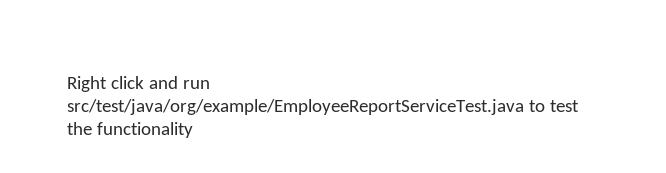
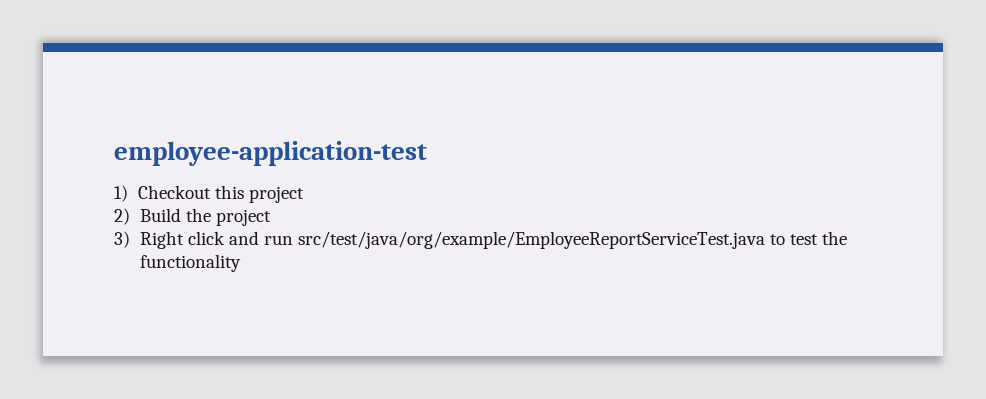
- Right click and run src/test/java/org/example/EmployeeReportServiceTest.java to test the functionality
+ employee-application-test
+ 1) Checkout this project
+ 2) Build the project
+ 3) Right click and run src/test/java/org/example/EmployeeReportServiceTest.java to test the functionality

